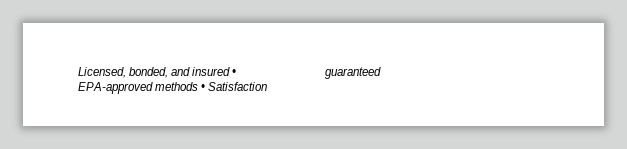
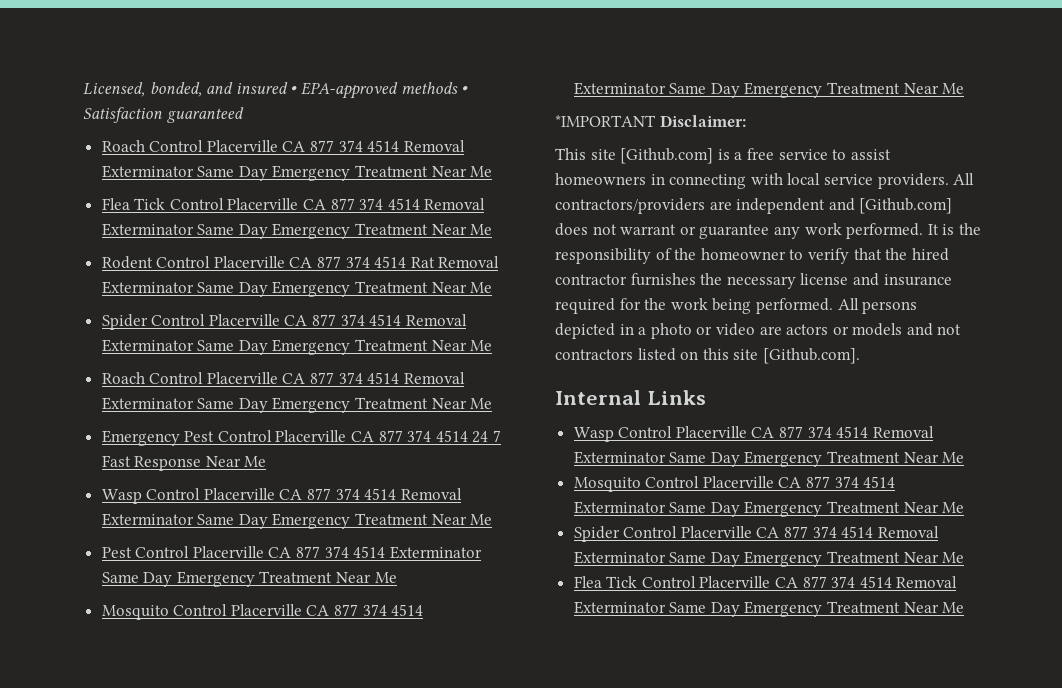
  Licensed, bonded, and insured • EPA-approved methods • Satisfaction guaranteed
+ Roach Control Placerville CA 877 374 4514 Removal Exterminator Same Day Emergency Treatment Near Me
+ Flea Tick Control Placerville CA 877 374 4514 Removal Exterminator Same Day Emergency Treatment Near Me
+ Rodent Control Placerville CA 877 374 4514 Rat Removal Exterminator Same Day Emergency Treatment Near Me
+ Spider Control Placerville CA 877 374 4514 Removal Exterminator Same Day Emergency Treatment Near Me
+ Roach Control Placerville CA 877 374 4514 Removal Exterminator Same Day Emergency Treatment Near Me
+ Emergency Pest Control Placerville CA 877 374 4514 24 7 Fast Response Near Me
+ Wasp Control Placerville CA 877 374 4514 Removal Exterminator Same Day Emergency Treatment Near Me
+ Pest Control Placerville CA 877 374 4514 Exterminator Same Day Emergency Treatment Near Me
+ Mosquito Control Placerville CA 877 374 4514 Exterminator Same Day Emergency Treatment Near Me
+ *IMPORTANT Disclaimer:
+ This site [Github.com] is a free service to assist homeowners in connecting with local service providers. All contractors/providers are independent and [Github.com] does not warrant or guarantee any work performed. It is the responsibility of the homeowner to verify that the hired contractor furnishes the necessary license and insurance required for the work being performed. All persons depicted in a photo or video are actors or models and not contractors listed on this site [Github.com].
+ Internal Links
+ Wasp Control Placerville CA 877 374 4514 Removal Exterminator Same Day Emergency Treatment Near Me
+ Mosquito Control Placerville CA 877 374 4514 Exterminator Same Day Emergency Treatment Near Me
+ Spider Control Placerville CA 877 374 4514 Removal Exterminator Same Day Emergency Treatment Near Me
+ Flea Tick Control Placerville CA 877 374 4514 Removal Exterminator Same Day Emergency Treatment Near Me

